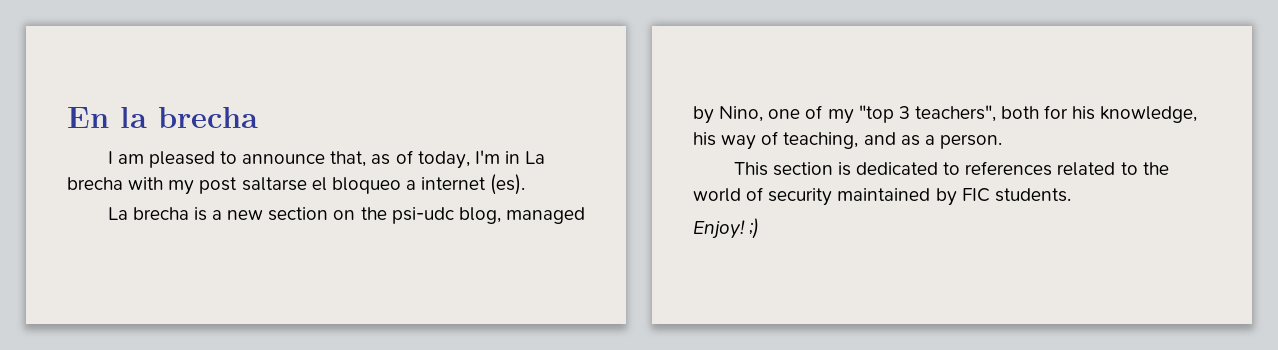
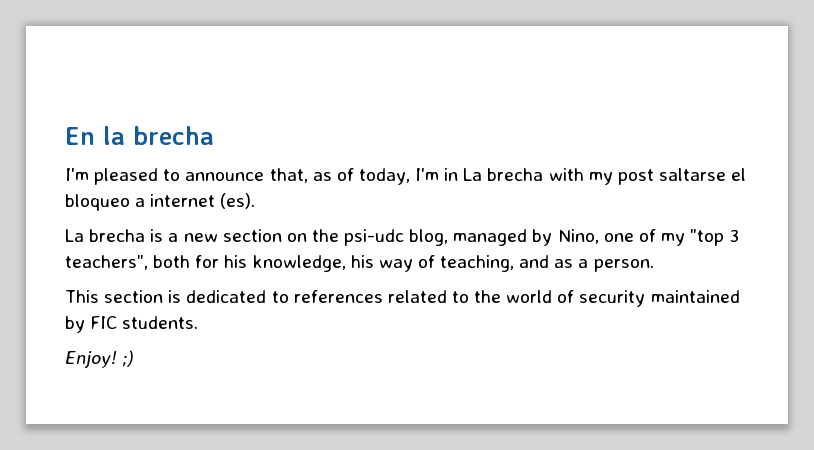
- I am pleased to announce that, as of today, I'm in La brecha with my post saltarse el bloqueo a internet (es).
+ I'm pleased to announce that, as of today, I'm in La brecha with my post saltarse el bloqueo a internet (es).

